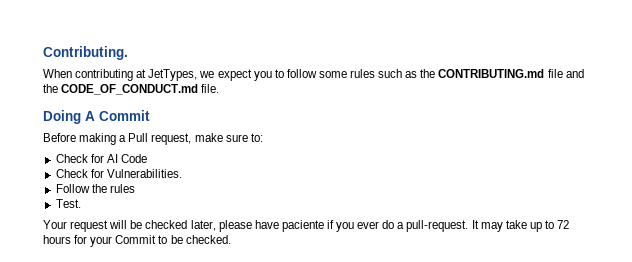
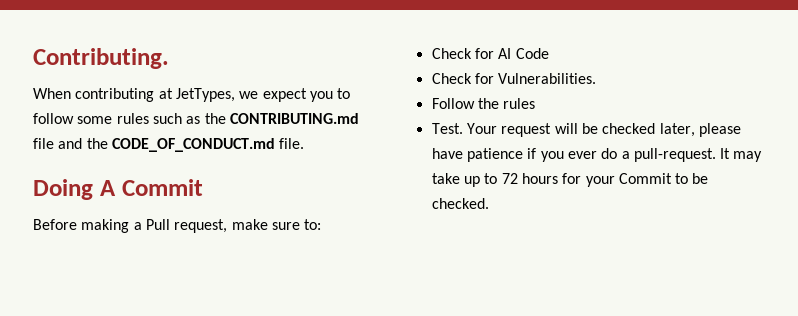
- Test.
- Your request will be checked later, please have paciente if you ever do a pull-request.
+ Test. Your request will be checked later, please have patience if you ever do a pull-request.

